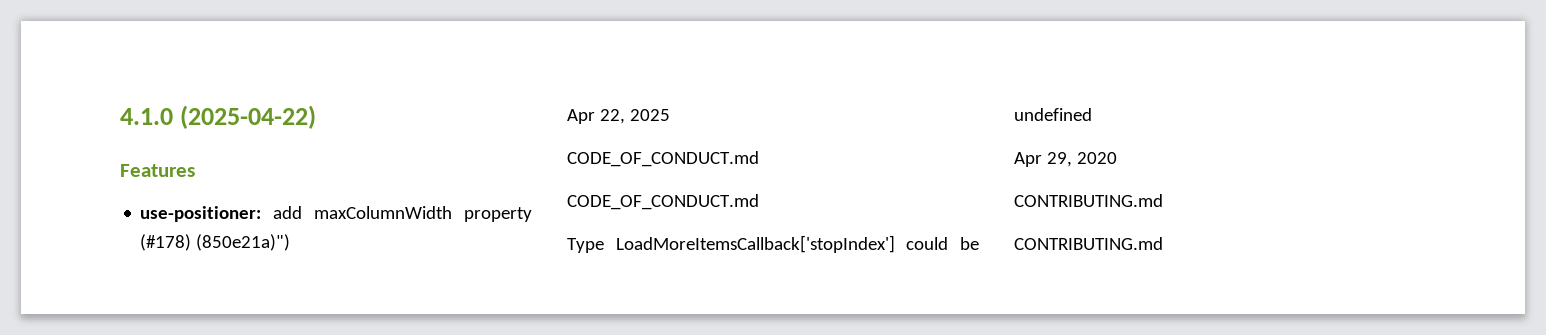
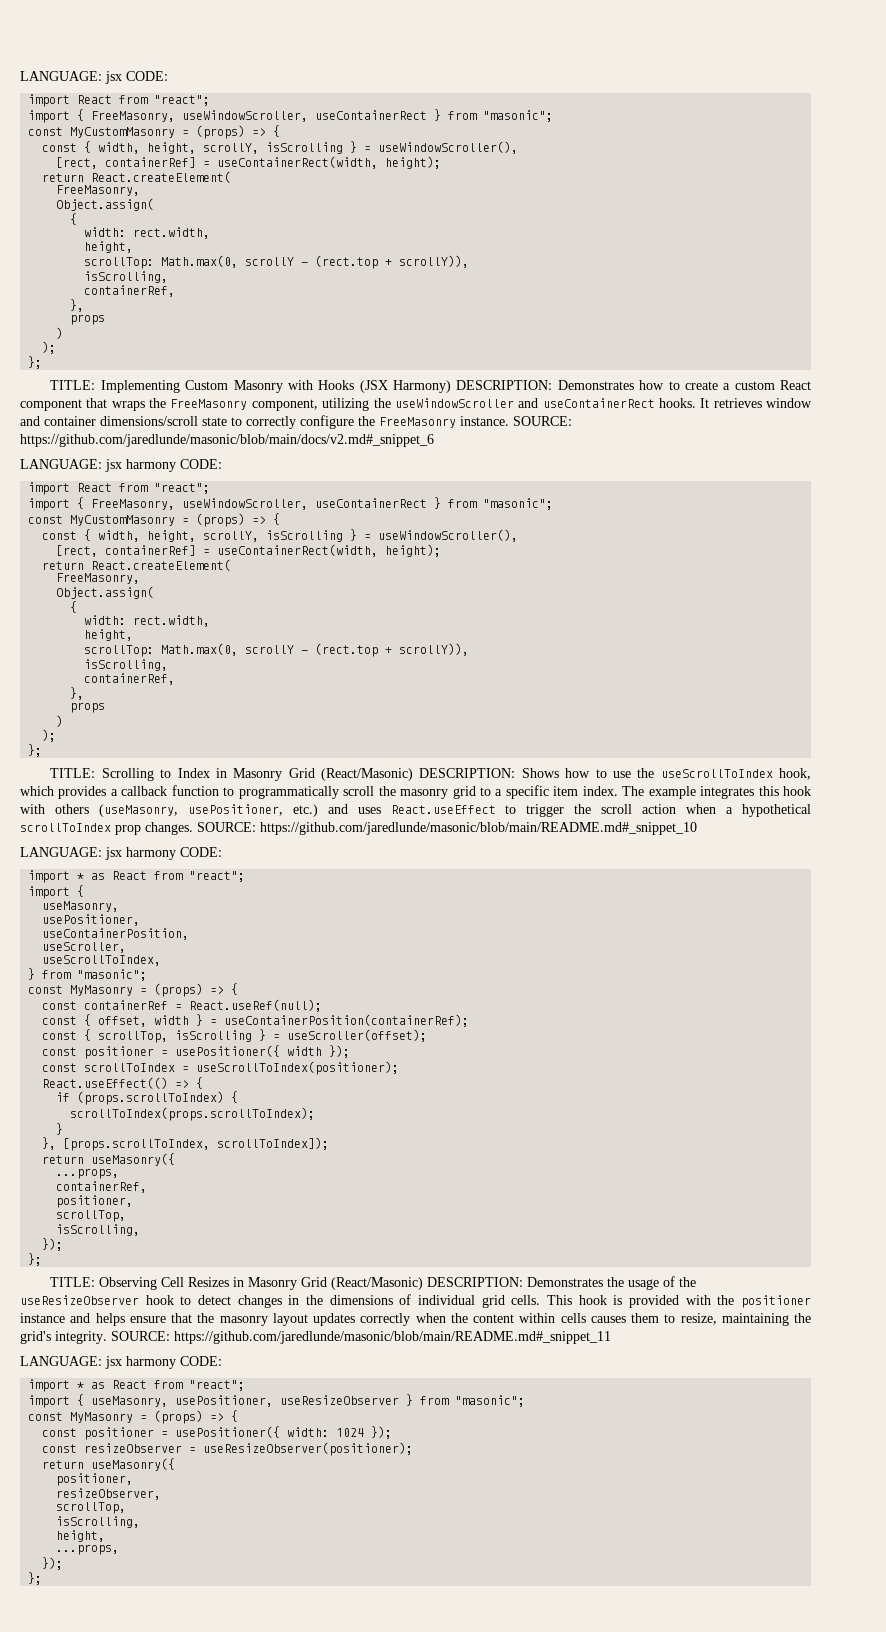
- 4.1.0 (2025-04-22)
- Features
- use-positioner: add maxColumnWidth property (#178) (850e21a)")
- Apr 22, 2025
- CODE_OF_CONDUCT.md
- CODE_OF_CONDUCT.md
- Type LoadMoreItemsCallback['stopIndex'] could be undefined
- Apr 29, 2020
- CONTRIBUTING.md
- CONTRIBUTING.md
+ LANGUAGE: jsx CODE:
+ import React from "react";
+ import { FreeMasonry, useWindowScroller, useContainerRect } from "masonic";
+ const MyCustomMasonry = (props) => {
+ const { width, height, scrollY, isScrolling } = useWindowScroller(),
+ [rect, containerRef] = useContainerRect(width, height);
+ return React.createElement(
+ FreeMasonry,
+ Object.assign(
+ {
+ width: rect.width,
+ height,
+ scrollTop: Math.max(0, scrollY - (rect.top + scrollY)),
+ isScrolling,
+ containerRef,
+ },
+ props
+ )
+ );
+ };
+ TITLE: Implementing Custom Masonry with Hooks (JSX Harmony) DESCRIPTION: Demonstrates how to create a custom React component that wraps the FreeMasonry component, utilizing the useWindowScroller and useContainerRect hooks. It retrieves window and container dimensions/scroll state to correctly configure the FreeMasonry instance. SOURCE: https://github.com/jaredlunde/masonic/blob/main/docs/v2.md#_snippet_6
+ LANGUAGE: jsx harmony CODE:
+ import React from "react";
+ import { FreeMasonry, useWindowScroller, useContainerRect } from "masonic";
+ const MyCustomMasonry = (props) => {
+ const { width, height, scrollY, isScrolling } = useWindowScroller(),
+ [rect, containerRef] = useContainerRect(width, height);
+ return React.createElement(
+ FreeMasonry,
+ Object.assign(
+ {
+ width: rect.width,
+ height,
+ scrollTop: Math.max(0, scrollY - (rect.top + scrollY)),
+ isScrolling,
+ containerRef,
+ },
+ props
+ )
+ );
+ };
+ TITLE: Scrolling to Index in Masonry Grid (React/Masonic) DESCRIPTION: Shows how to use the useScrollToIndex hook, which provides a callback function to programmatically scroll the masonry grid to a specific item index. The example integrates this hook with others (useMasonry, usePositioner, etc.) and uses React.useEffect to trigger the scroll action when a hypothetical scrollToIndex prop changes. SOURCE: https://github.com/jaredlunde/masonic/blob/main/README.md#_snippet_10
+ LANGUAGE: jsx harmony CODE:
+ import * as React from "react";
+ import {
+ useMasonry,
+ usePositioner,
+ useContainerPosition,
+ useScroller,
+ useScrollToIndex,
+ } from "masonic";
+ const MyMasonry = (props) => {
+ const containerRef = React.useRef(null);
+ const { offset, width } = useContainerPosition(containerRef);
+ const { scrollTop, isScrolling } = useScroller(offset);
+ const positioner = usePositioner({ width });
+ const scrollToIndex = useScrollToIndex(positioner);
+ React.useEffect(() => {
+ if (props.scrollToIndex) {
+ scrollToIndex(props.scrollToIndex);
+ }
+ }, [props.scrollToIndex, scrollToIndex]);
+ return useMasonry({
+ ...props,
+ containerRef,
+ positioner,
+ scrollTop,
+ isScrolling,
+ });
+ };
+ TITLE: Observing Cell Resizes in Masonry Grid (React/Masonic) DESCRIPTION: Demonstrates the usage of the useResizeObserver hook to detect changes in the dimensions of individual grid cells. This hook is provided with the positioner instance and helps ensure that the masonry layout updates correctly when the content within cells causes them to resize, maintaining the grid's integrity. SOURCE: https://github.com/jaredlunde/masonic/blob/main/README.md#_snippet_11
+ LANGUAGE: jsx harmony CODE:
+ import * as React from "react";
+ import { useMasonry, usePositioner, useResizeObserver } from "masonic";
+ const MyMasonry = (props) => {
+ const positioner = usePositioner({ width: 1024 });
+ const resizeObserver = useResizeObserver(positioner);
+ return useMasonry({
+ positioner,
+ resizeObserver,
+ scrollTop,
+ isScrolling,
+ height,
+ ...props,
+ });
+ };

